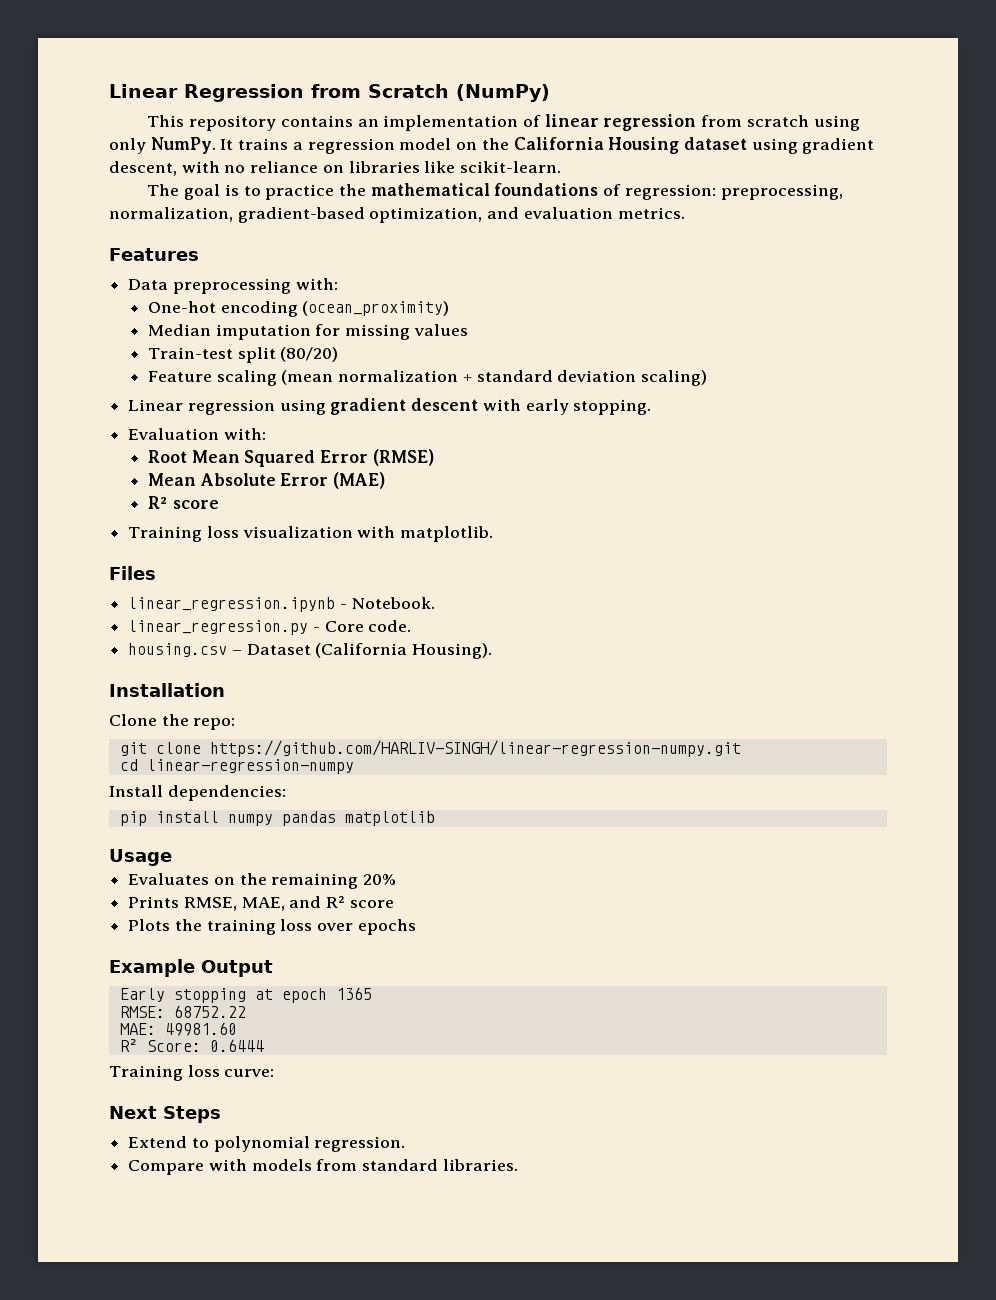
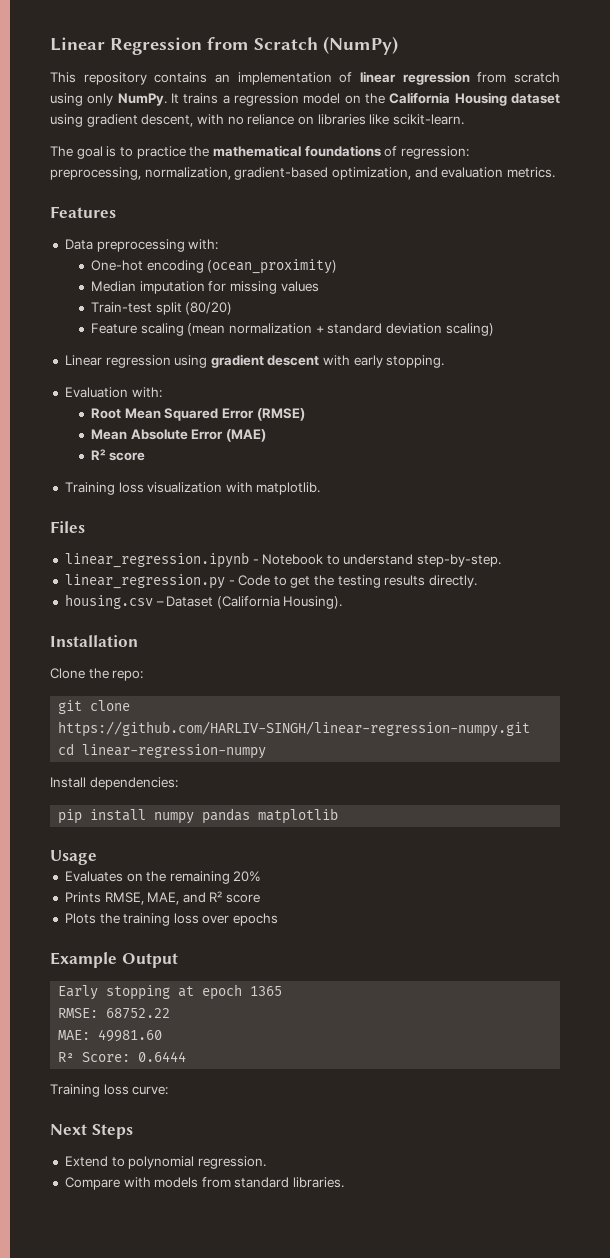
- linear_regression.ipynb - Notebook.
- linear_regression.py - Core code.
+ linear_regression.ipynb - Notebook to understand step-by-step.
+ linear_regression.py - Code to get the testing results directly.

